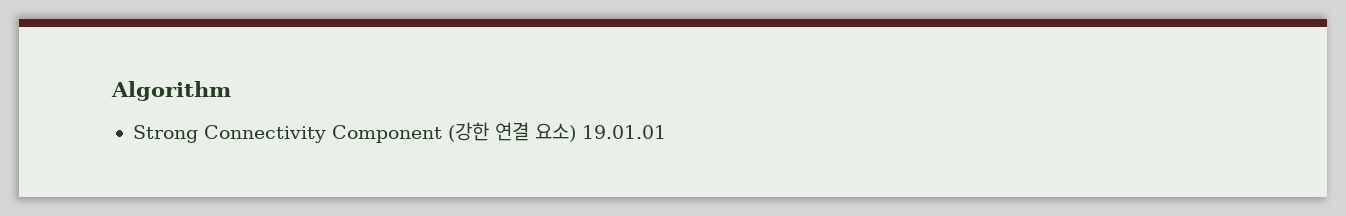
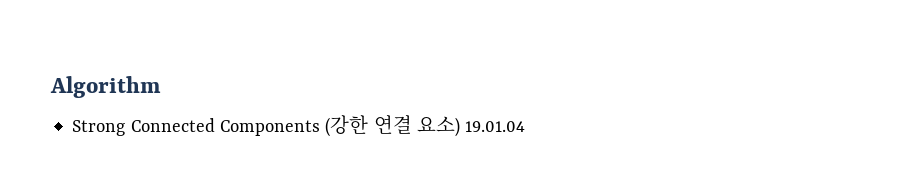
- Strong Connectivity Component (강한 연결 요소) 19.01.01
+ Strong Connected Components (강한 연결 요소) 19.01.04

